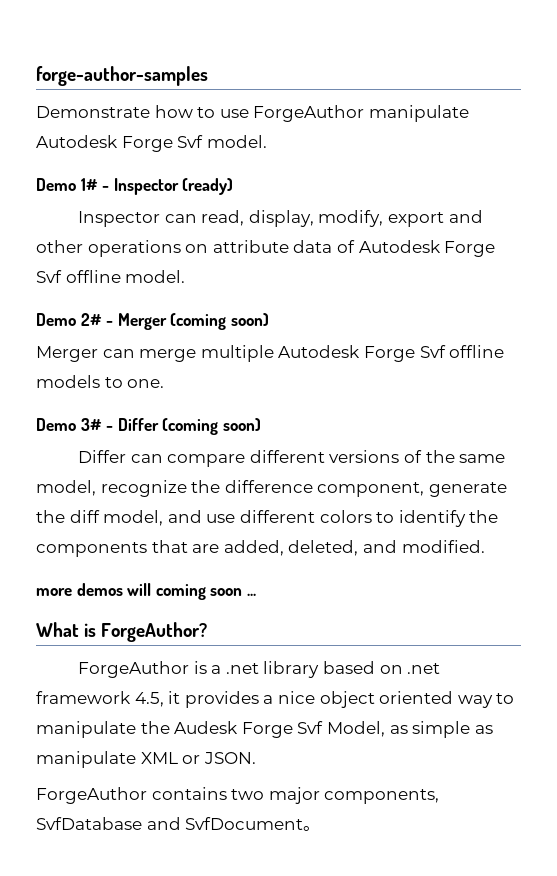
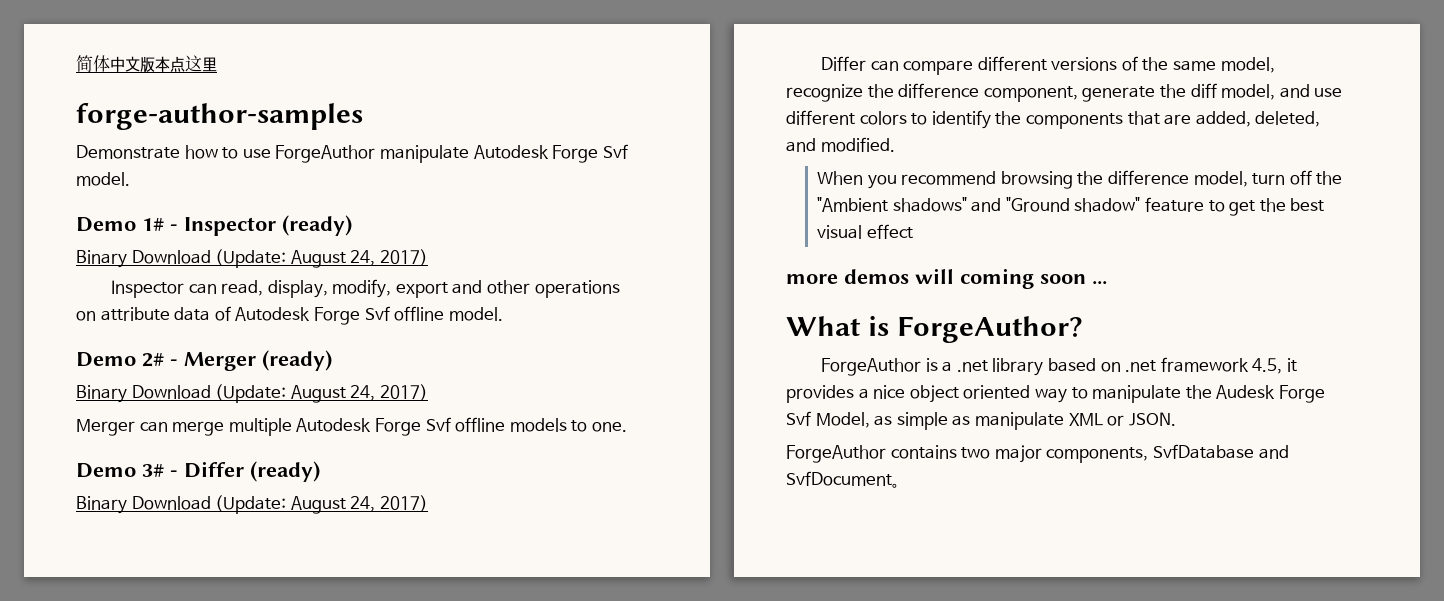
+ 简体中文版本点这里
  Demo 1# - Inspector (ready)
+ Binary Download (Update: August 24, 2017)
- Demo 2# - Merger (coming soon)
+ Demo 2# - Merger (ready)
+ Binary Download (Update: August 24, 2017)
- Demo 3# - Differ (coming soon)
+ Demo 3# - Differ (ready)
+ Binary Download (Update: August 24, 2017)
+ When you recommend browsing the difference model, turn off the "Ambient shadows" and "Ground shadow" feature to get the best visual effect

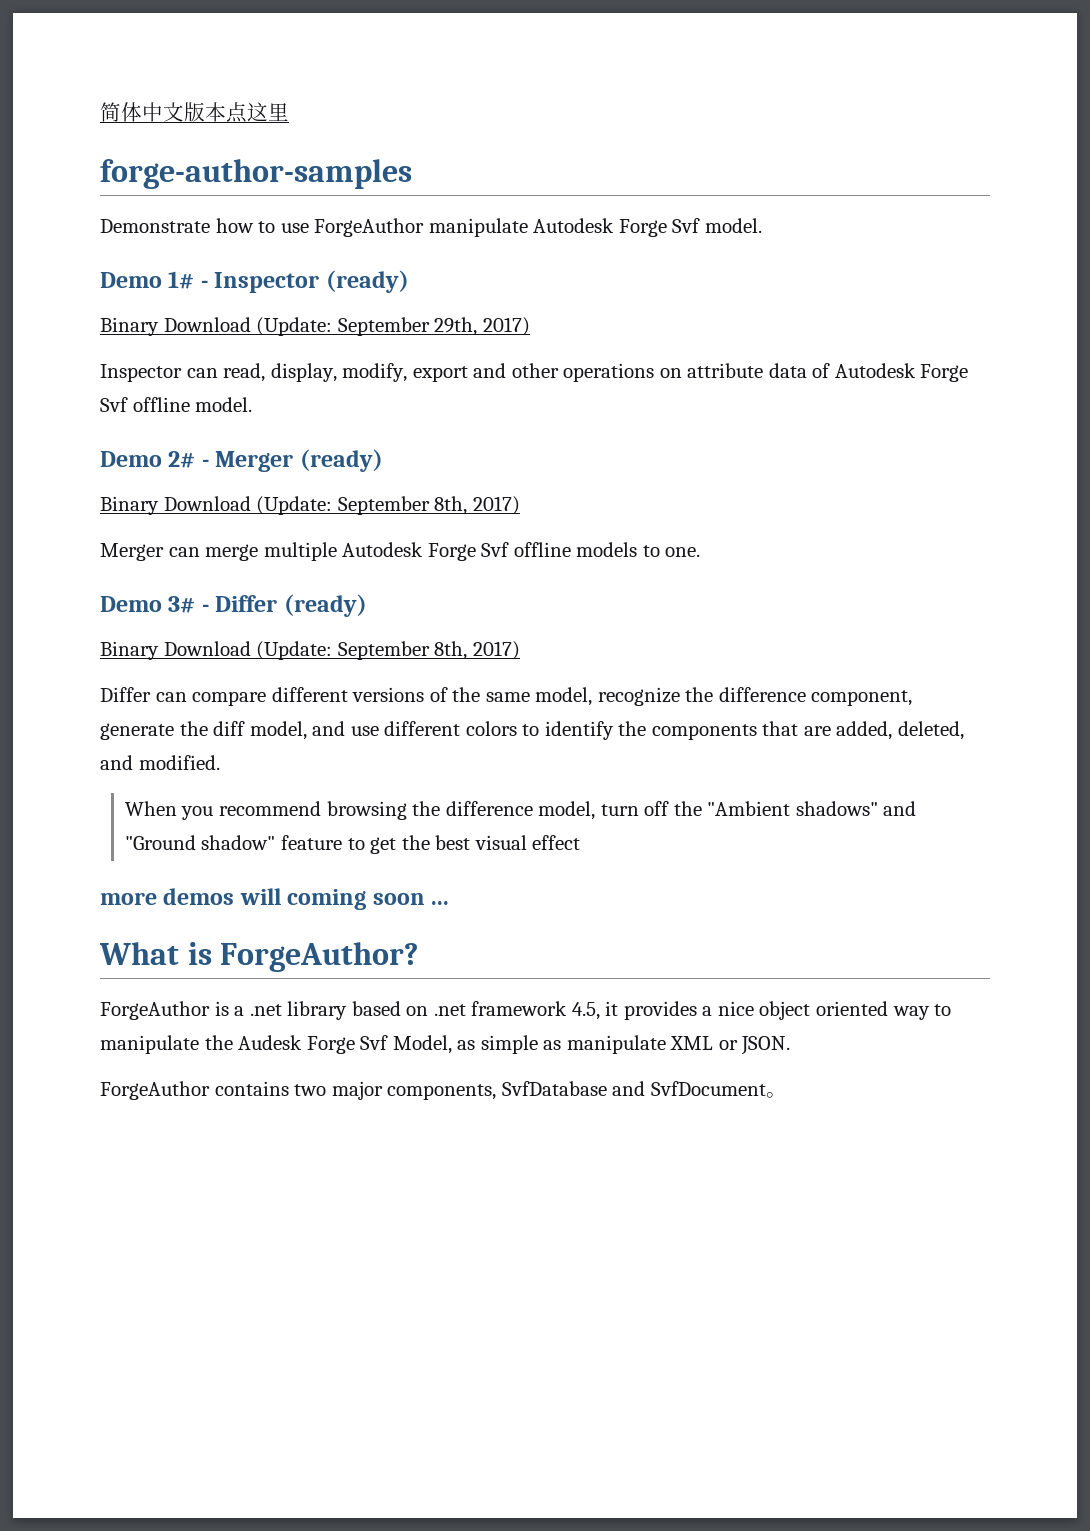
  Demo 1# - Inspector (ready)
- Binary Download (Update: August 24, 2017)
+ Binary Download (Update: September 29th, 2017)
  Demo 2# - Merger (ready)
- Binary Download (Update: August 24, 2017)
+ Binary Download (Update: September 8th, 2017)
  Demo 3# - Differ (ready)
- Binary Download (Update: August 24, 2017)
+ Binary Download (Update: September 8th, 2017)

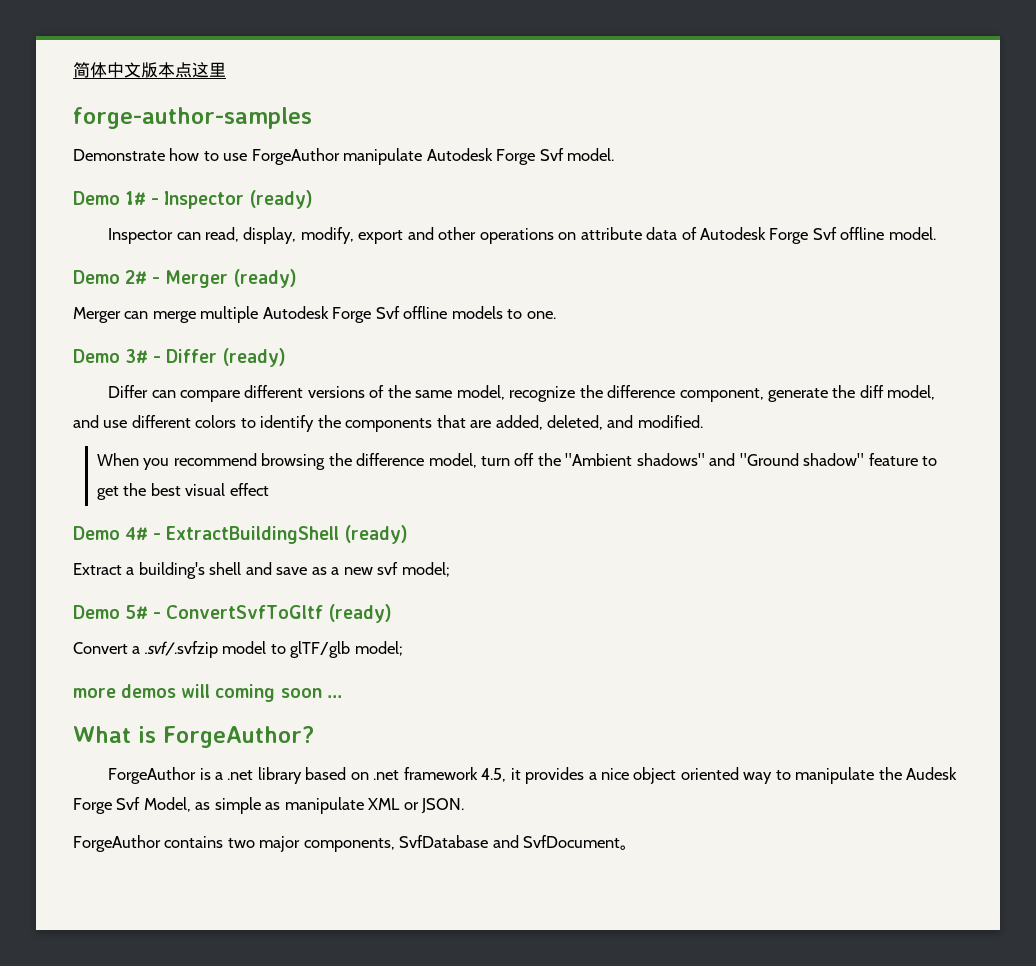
- Binary Download (Update: September 29th, 2017)
  Demo 2# - Merger (ready)
- Binary Download (Update: September 8th, 2017)
  Demo 3# - Differ (ready)
- Binary Download (Update: September 8th, 2017)
+ Demo 4# - ExtractBuildingShell (ready)
+ Extract a building's shell and save as a new svf model;
+ Demo 5# - ConvertSvfToGltf (ready)
+ Convert a .svf/.svfzip model to glTF/glb model;

